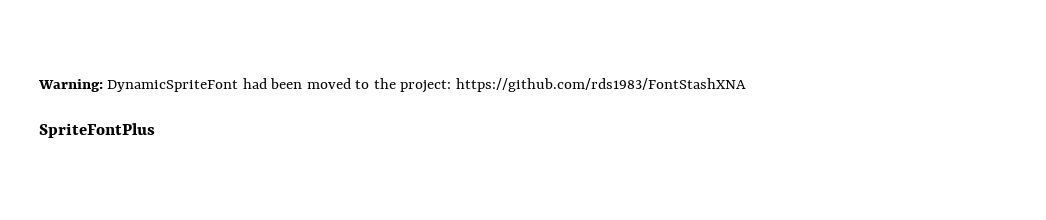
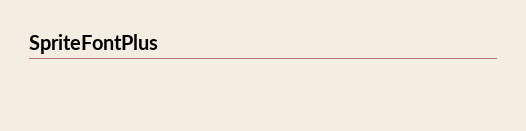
- Warning: DynamicSpriteFont had been moved to the project: https://github.com/rds1983/FontStashXNA

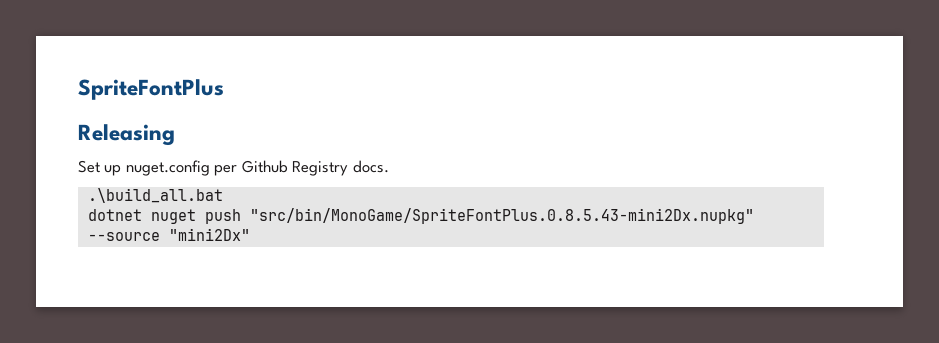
+ Releasing
+ Set up nuget.config per Github Registry docs.
+ .\build_all.bat
+ dotnet nuget push "src/bin/MonoGame/SpriteFontPlus.0.8.5.43-mini2Dx.nupkg" --source "mini2Dx"

